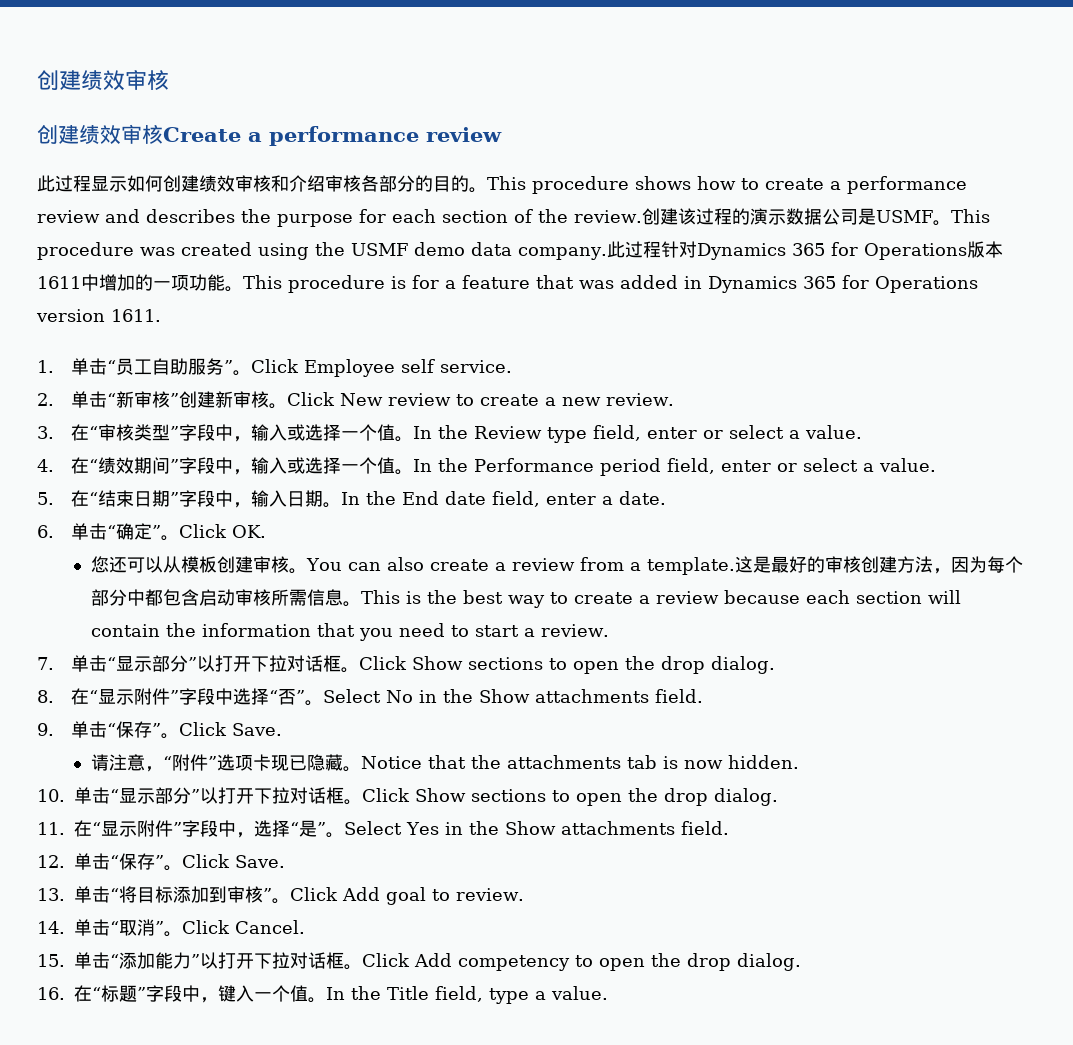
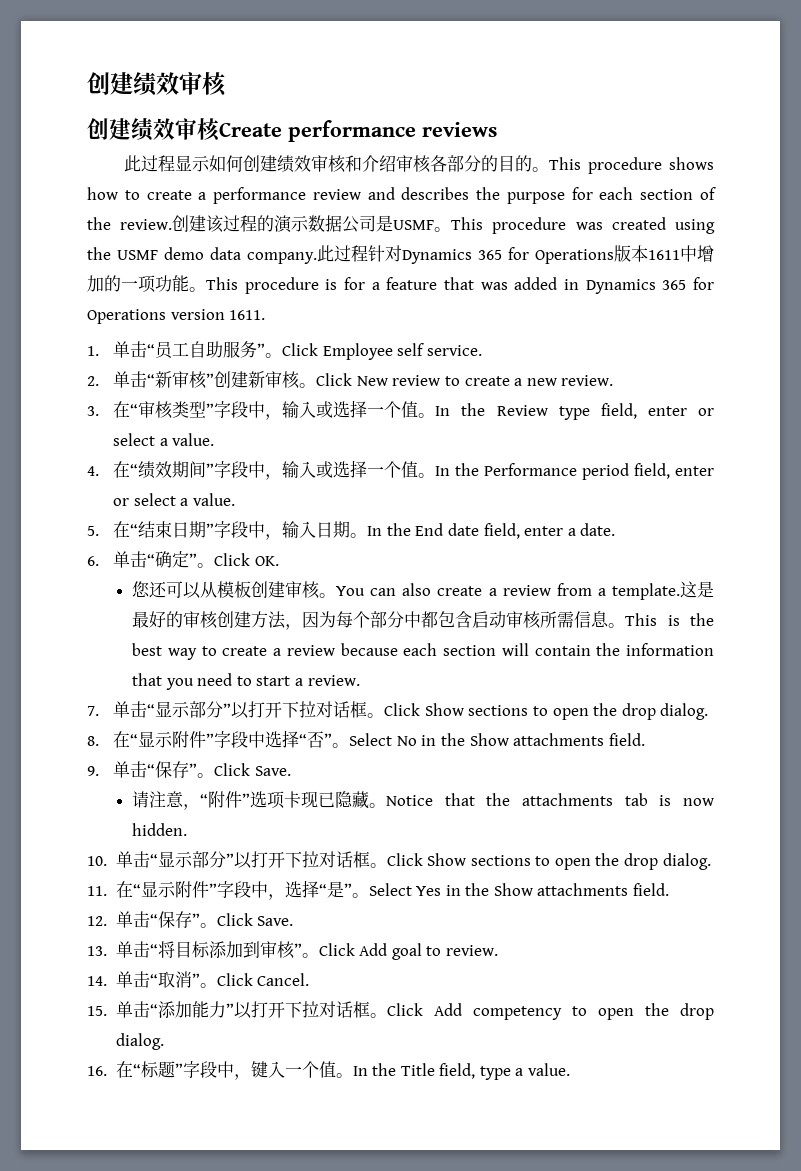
- 创建绩效审核Create a performance review
+ 创建绩效审核Create performance reviews

